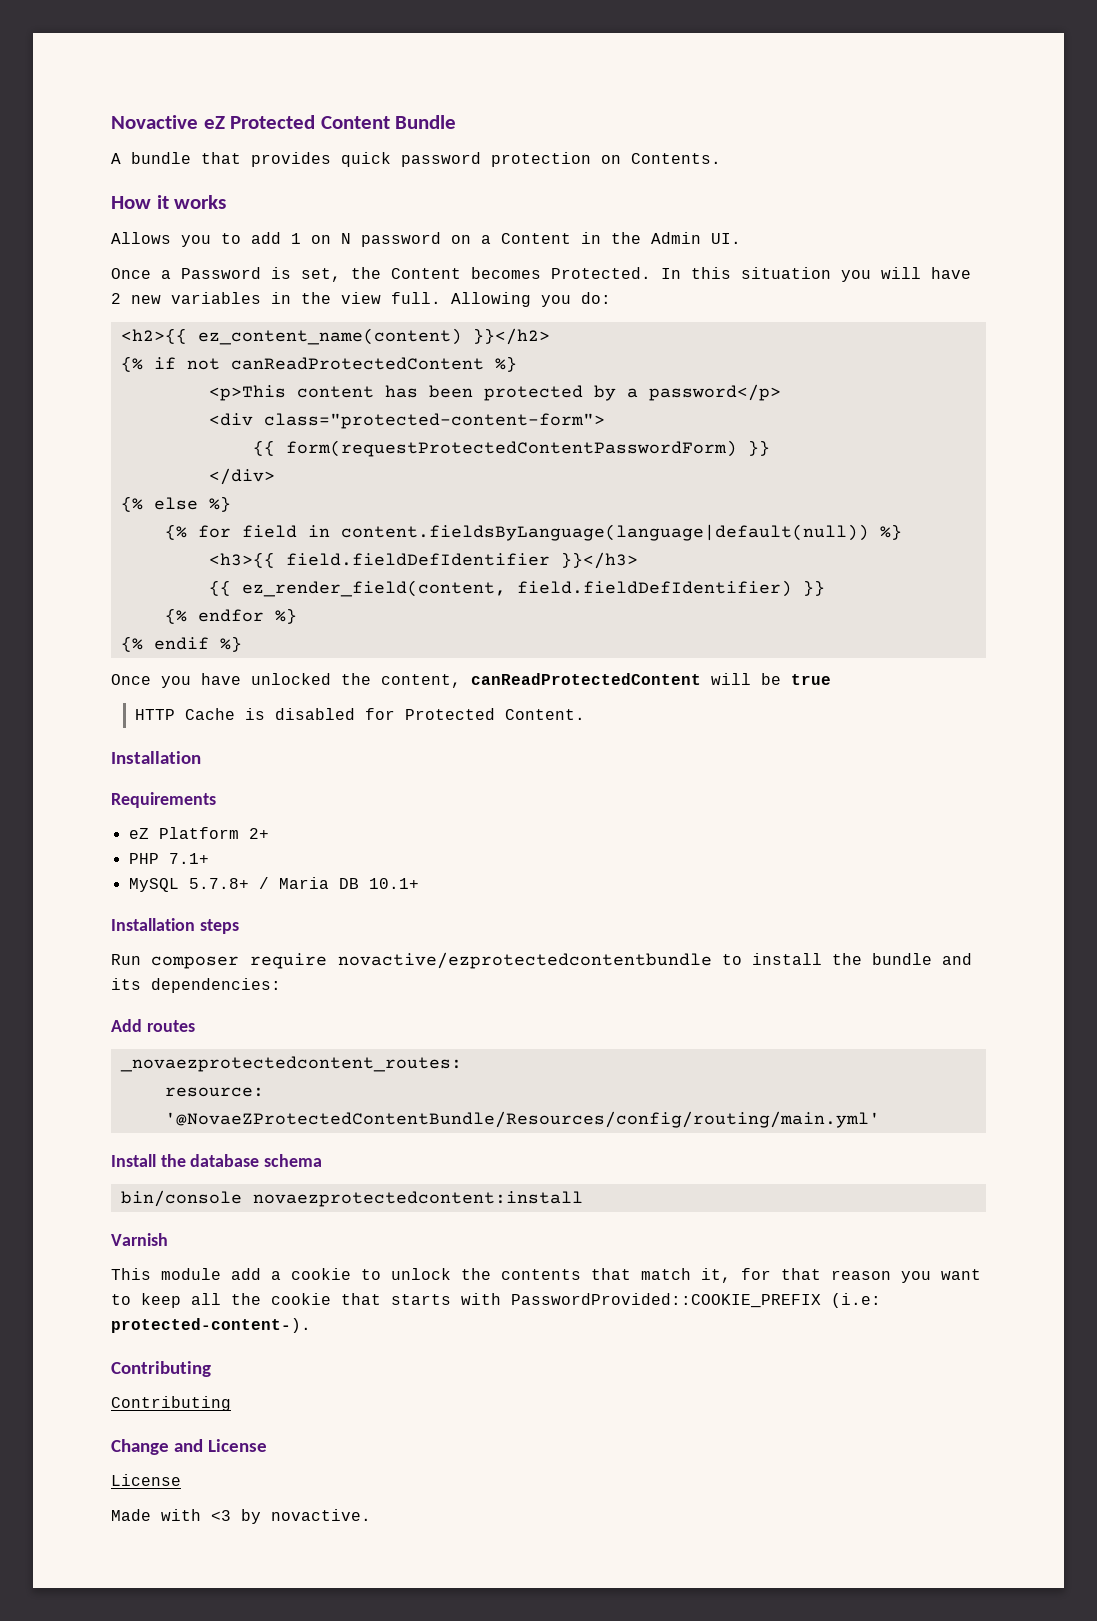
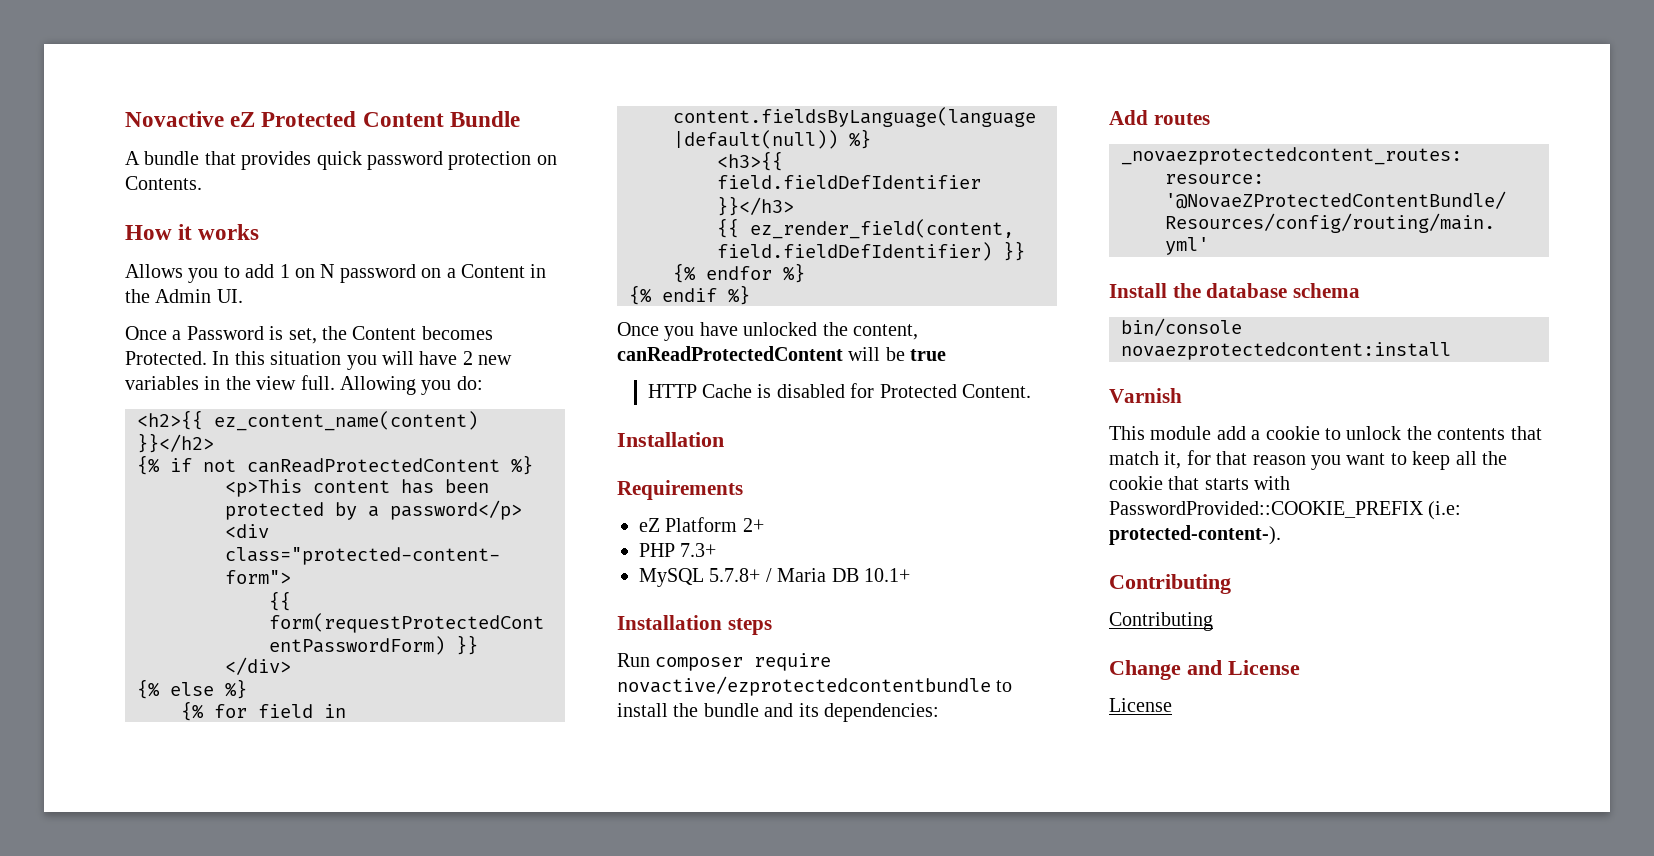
- PHP 7.1+
+ PHP 7.3+
- Made with <3 by novactive.

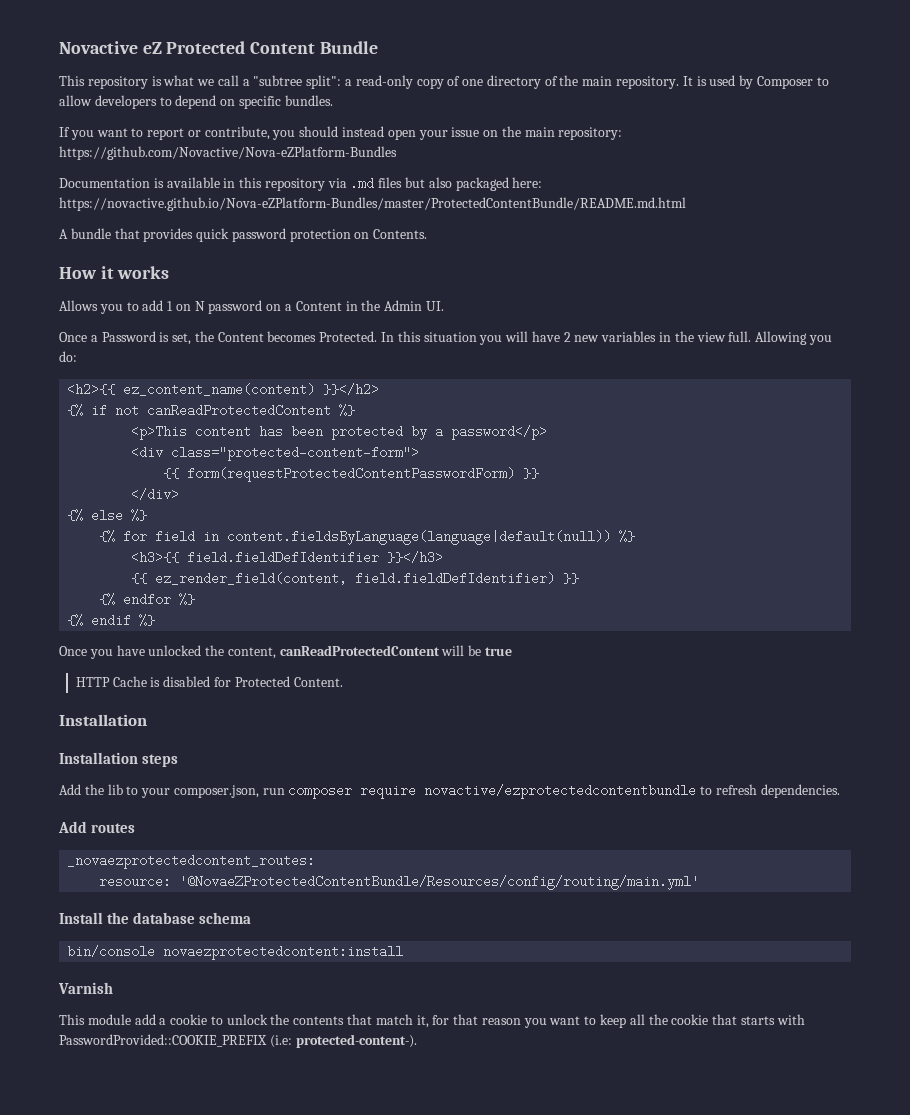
+ This repository is what we call a "subtree split": a read-only copy of one directory of the main repository. It is used by Composer to allow developers to depend on specific bundles.
+ If you want to report or contribute, you should instead open your issue on the main repository: https://github.com/Novactive/Nova-eZPlatform-Bundles
+ Documentation is available in this repository via .md files but also packaged here: https://novactive.github.io/Nova-eZPlatform-Bundles/master/ProtectedContentBundle/README.md.html
- Requirements
- eZ Platform 2+
- PHP 7.3+
- MySQL 5.7.8+ / Maria DB 10.1+
  Installation steps
- Run composer require novactive/ezprotectedcontentbundle to install the bundle and its dependencies:
+ Add the lib to your composer.json, run composer require novactive/ezprotectedcontentbundle to refresh dependencies.
  This module add a cookie to unlock the contents that match it, for that reason you want to keep all the cookie that starts with PasswordProvided::COOKIE_PREFIX (i.e: protected-content-).
- Contributing
- Contributing
- Change and License
- License

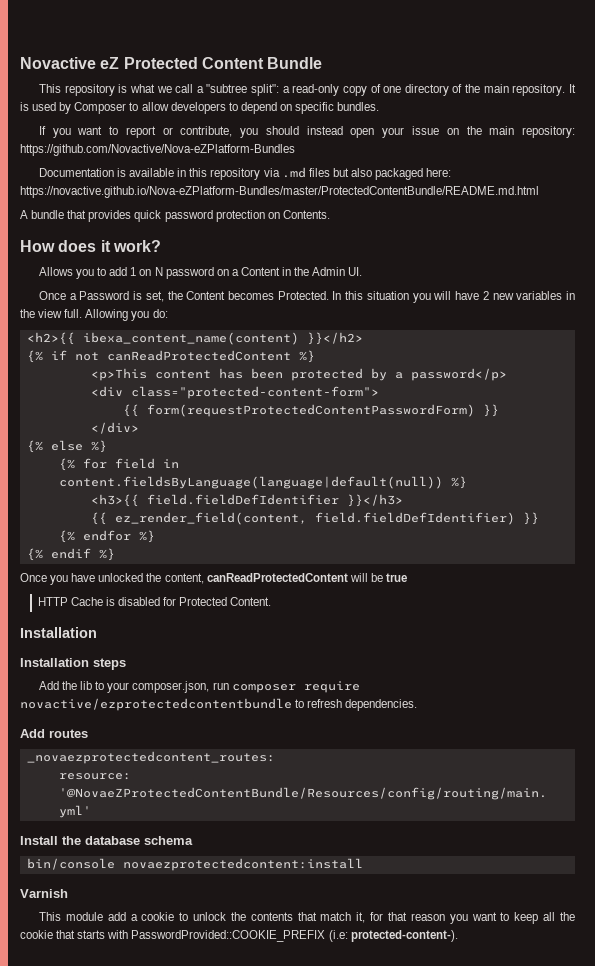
- How it works
+ How does it work?
- <h2>{{ ez_content_name(content) }}</h2>
+ <h2>{{ ibexa_content_name(content) }}</h2>

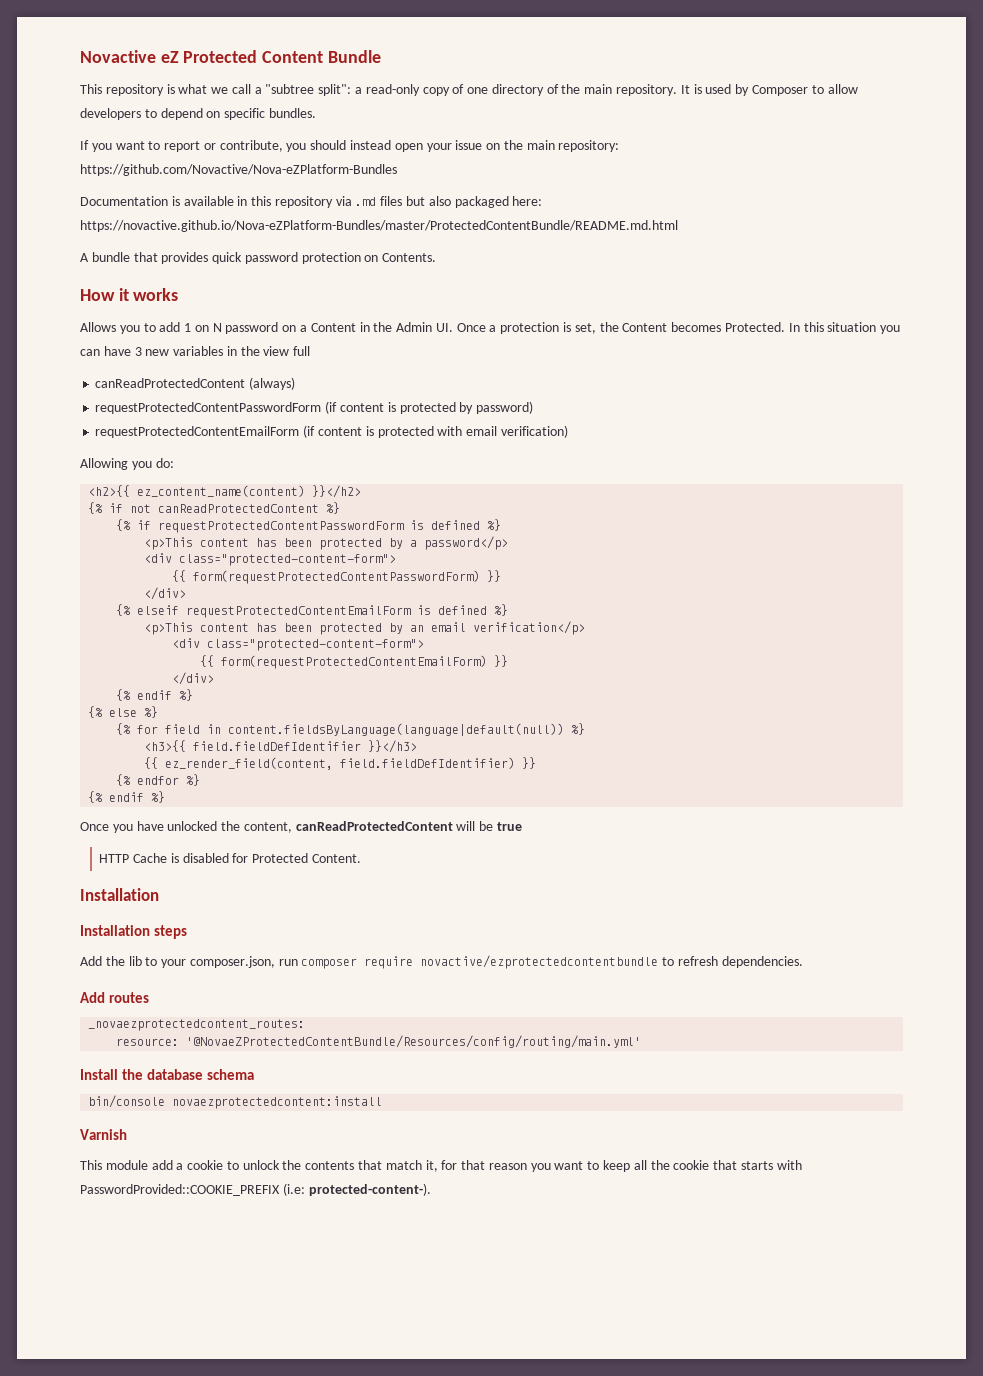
- How does it work?
+ How it works
- Allows you to add 1 on N password on a Content in the Admin UI.
- Once a Password is set, the Content becomes Protected.
+ Allows you to add 1 on N password on a Content in the Admin UI. Once a protection is set, the Content becomes Protected.
- In this situation you will have 2 new variables in the view full. Allowing you do:
+ In this situation you can have 3 new variables in the view full
+ canReadProtectedContent (always)
+ requestProtectedContentPasswordForm (if content is protected by password)
+ requestProtectedContentEmailForm (if content is protected with email verification)
+ Allowing you do:
- <h2>{{ ibexa_content_name(content) }}</h2>
+ <h2>{{ ez_content_name(content) }}</h2>
+ {% if requestProtectedContentPasswordForm is defined %}
+ {% elseif requestProtectedContentEmailForm is defined %}
+ <p>This content has been protected by an email verification</p>
+ <div class="protected-content-form">
+ {{ form(requestProtectedContentEmailForm) }}
+ </div>
+ {% endif %}

